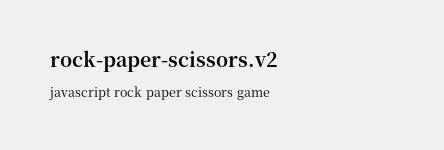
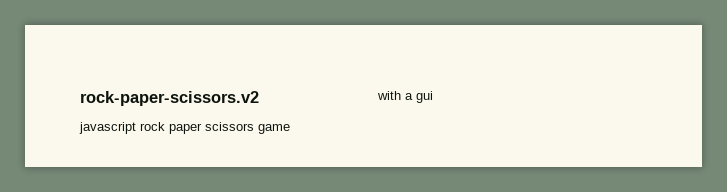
+ with a gui

